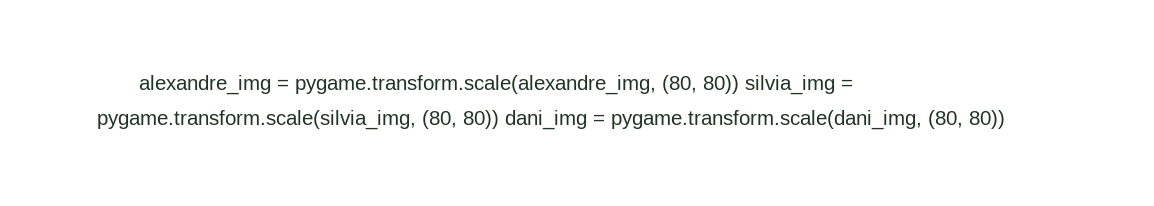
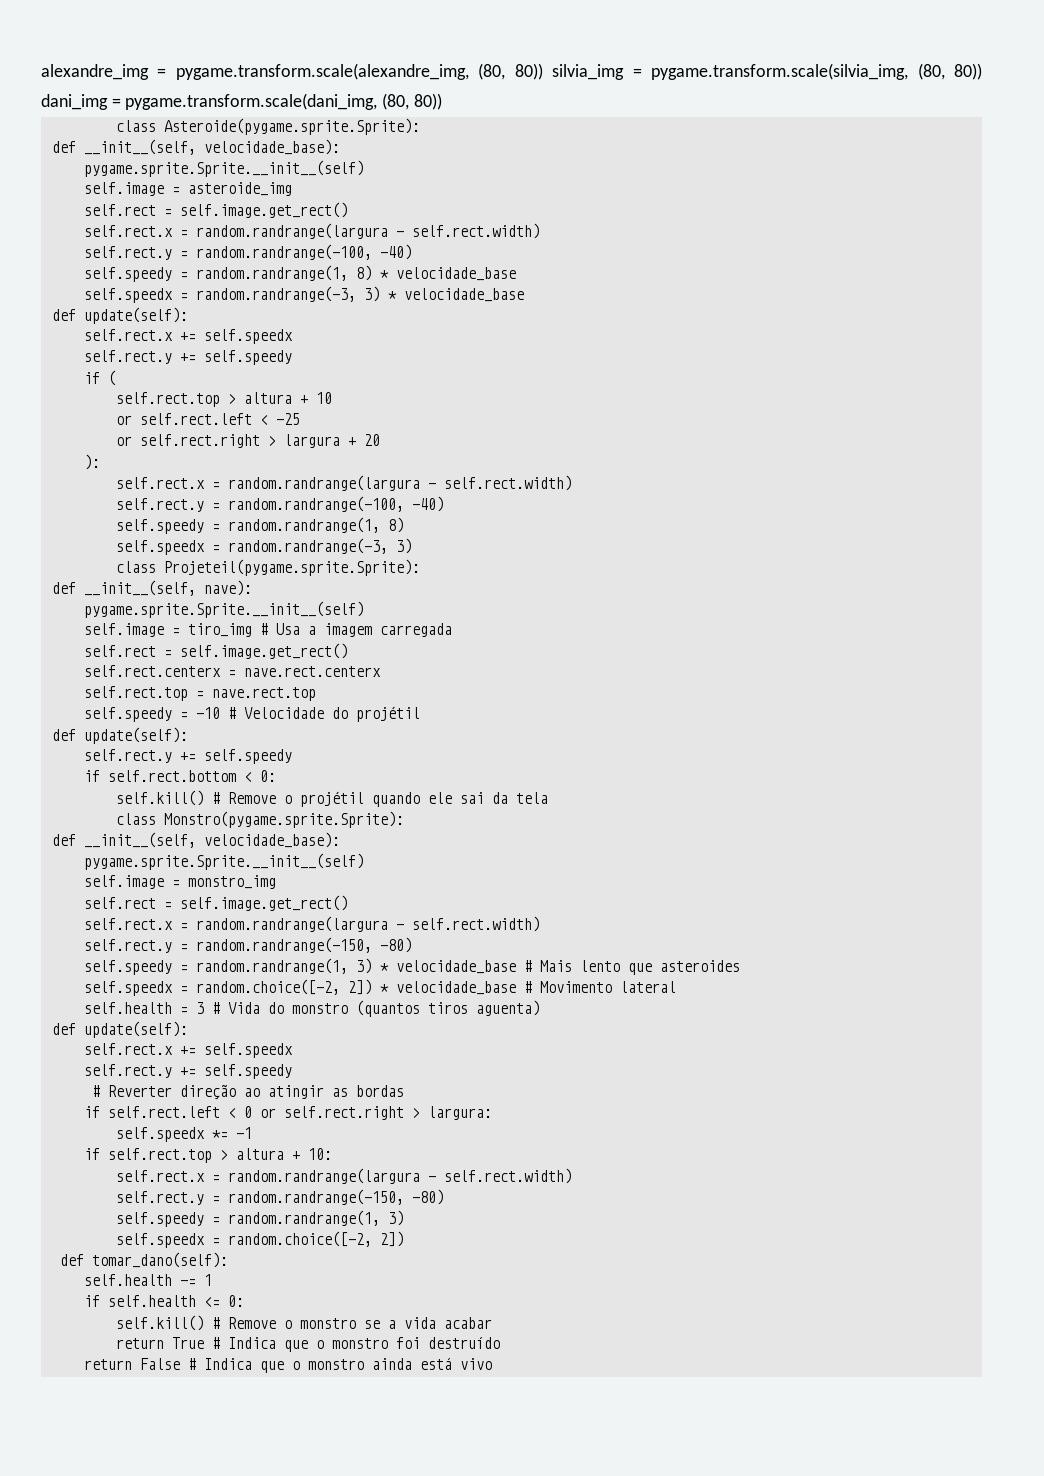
+ class Asteroide(pygame.sprite.Sprite):
+ def __init__(self, velocidade_base):
+ pygame.sprite.Sprite.__init__(self)
+ self.image = asteroide_img
+ self.rect = self.image.get_rect()
+ self.rect.x = random.randrange(largura - self.rect.width)
+ self.rect.y = random.randrange(-100, -40)
+ self.speedy = random.randrange(1, 8) * velocidade_base
+ self.speedx = random.randrange(-3, 3) * velocidade_base
+ def update(self):
+ self.rect.x += self.speedx
+ self.rect.y += self.speedy
+ if (
+ self.rect.top > altura + 10
+ or self.rect.left < -25
+ or self.rect.right > largura + 20
+ ):
+ self.rect.x = random.randrange(largura - self.rect.width)
+ self.rect.y = random.randrange(-100, -40)
+ self.speedy = random.randrange(1, 8)
+ self.speedx = random.randrange(-3, 3)
+ class Projeteil(pygame.sprite.Sprite):
+ def __init__(self, nave):
+ pygame.sprite.Sprite.__init__(self)
+ self.image = tiro_img # Usa a imagem carregada
+ self.rect = self.image.get_rect()
+ self.rect.centerx = nave.rect.centerx
+ self.rect.top = nave.rect.top
+ self.speedy = -10 # Velocidade do projétil
+ def update(self):
+ self.rect.y += self.speedy
+ if self.rect.bottom < 0:
+ self.kill() # Remove o projétil quando ele sai da tela
+ class Monstro(pygame.sprite.Sprite):
+ def __init__(self, velocidade_base):
+ pygame.sprite.Sprite.__init__(self)
+ self.image = monstro_img
+ self.rect = self.image.get_rect()
+ self.rect.x = random.randrange(largura - self.rect.width)
+ self.rect.y = random.randrange(-150, -80)
+ self.speedy = random.randrange(1, 3) * velocidade_base # Mais lento que asteroides
+ self.speedx = random.choice([-2, 2]) * velocidade_base # Movimento lateral
+ self.health = 3 # Vida do monstro (quantos tiros aguenta)
+ def update(self):
+ self.rect.x += self.speedx
+ self.rect.y += self.speedy
+ # Reverter direção ao atingir as bordas
+ if self.rect.left < 0 or self.rect.right > largura:
+ self.speedx *= -1
+ if self.rect.top > altura + 10:
+ self.rect.x = random.randrange(largura - self.rect.width)
+ self.rect.y = random.randrange(-150, -80)
+ self.speedy = random.randrange(1, 3)
+ self.speedx = random.choice([-2, 2])
+ def tomar_dano(self):
+ self.health -= 1
+ if self.health <= 0:
+ self.kill() # Remove o monstro se a vida acabar
+ return True # Indica que o monstro foi destruído
+ return False # Indica que o monstro ainda está vivo

